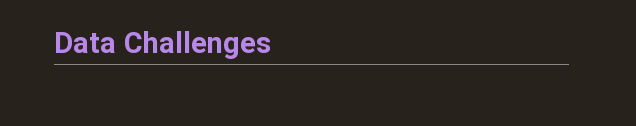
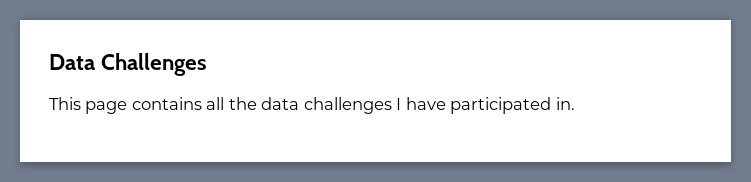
+ This page contains all the data challenges I have participated in.

